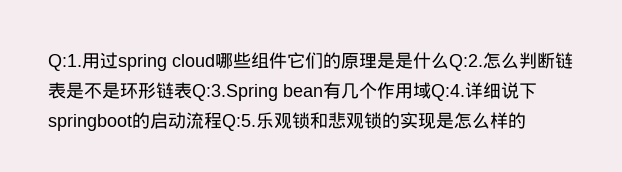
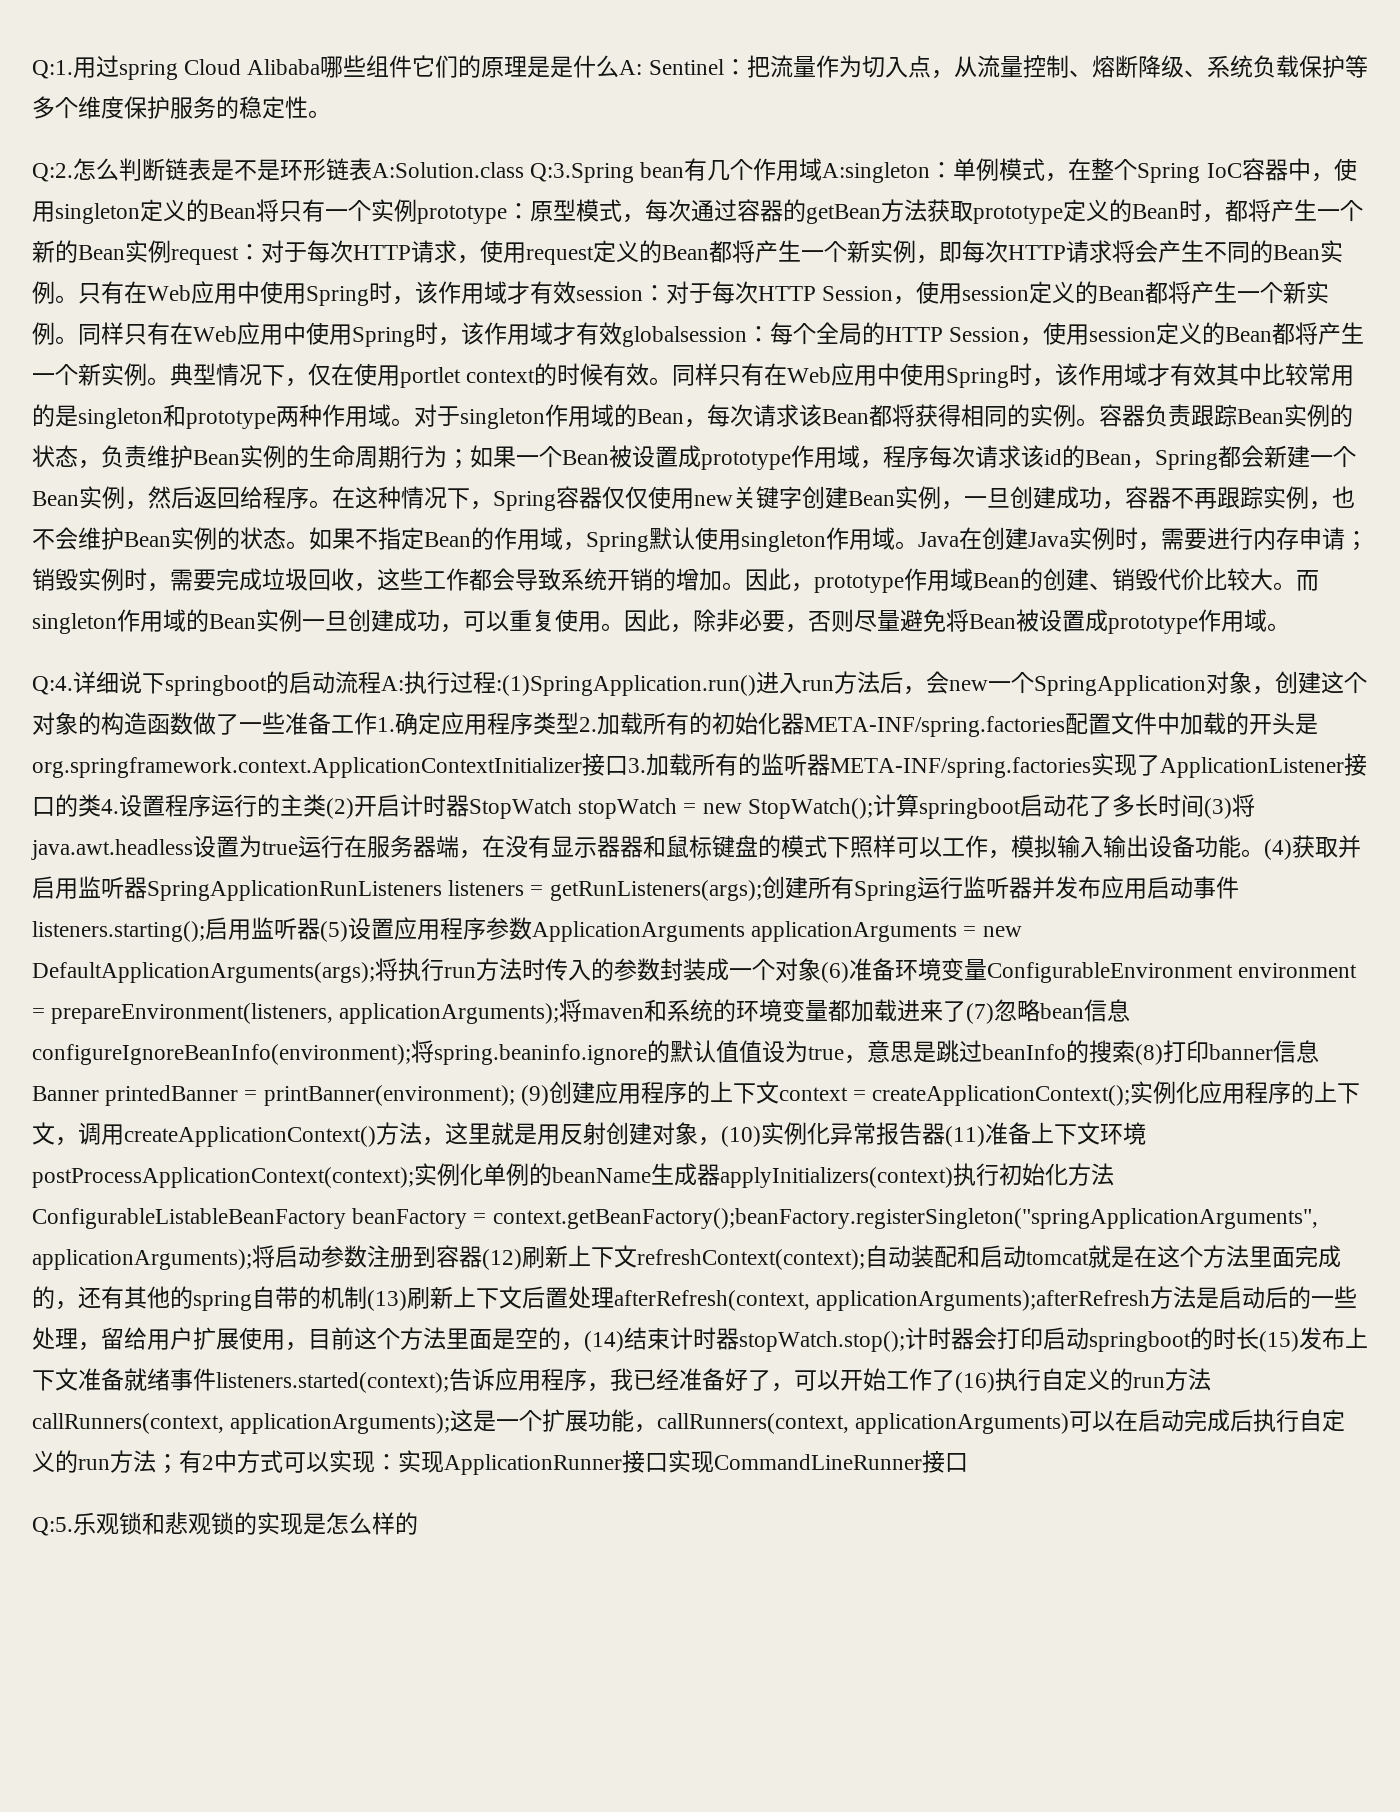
- Q:1.用过spring cloud哪些组件它们的原理是是什么Q:2.怎么判断链表是不是环形链表Q:3.Spring bean有几个作用域Q:4.详细说下springboot的启动流程Q:5.乐观锁和悲观锁的实现是怎么样的
+ Q:1.用过spring Cloud Alibaba哪些组件它们的原理是是什么A: Sentinel：把流量作为切入点，从流量控制、熔断降级、系统负载保护等多个维度保护服务的稳定性。
+ Q:2.怎么判断链表是不是环形链表A:Solution.class Q:3.Spring bean有几个作用域A:singleton：单例模式，在整个Spring IoC容器中，使用singleton定义的Bean将只有一个实例prototype：原型模式，每次通过容器的getBean方法获取prototype定义的Bean时，都将产生一个新的Bean实例request：对于每次HTTP请求，使用request定义的Bean都将产生一个新实例，即每次HTTP请求将会产生不同的Bean实例。只有在Web应用中使用Spring时，该作用域才有效session：对于每次HTTP Session，使用session定义的Bean都将产生一个新实例。同样只有在Web应用中使用Spring时，该作用域才有效globalsession：每个全局的HTTP Session，使用session定义的Bean都将产生一个新实例。典型情况下，仅在使用portlet context的时候有效。同样只有在Web应用中使用Spring时，该作用域才有效其中比较常用的是singleton和prototype两种作用域。对于singleton作用域的Bean，每次请求该Bean都将获得相同的实例。容器负责跟踪Bean实例的状态，负责维护Bean实例的生命周期行为；如果一个Bean被设置成prototype作用域，程序每次请求该id的Bean，Spring都会新建一个Bean实例，然后返回给程序。在这种情况下，Spring容器仅仅使用new关键字创建Bean实例，一旦创建成功，容器不再跟踪实例，也不会维护Bean实例的状态。如果不指定Bean的作用域，Spring默认使用singleton作用域。Java在创建Java实例时，需要进行内存申请；销毁实例时，需要完成垃圾回收，这些工作都会导致系统开销的增加。因此，prototype作用域Bean的创建、销毁代价比较大。而singleton作用域的Bean实例一旦创建成功，可以重复使用。因此，除非必要，否则尽量避免将Bean被设置成prototype作用域。
+ Q:4.详细说下springboot的启动流程A:执行过程:(1)SpringApplication.run()进入run方法后，会new一个SpringApplication对象，创建这个对象的构造函数做了一些准备工作1.确定应用程序类型2.加载所有的初始化器META-INF/spring.factories配置文件中加载的开头是org.springframework.context.ApplicationContextInitializer接口3.加载所有的监听器META-INF/spring.factories实现了ApplicationListener接口的类4.设置程序运行的主类(2)开启计时器StopWatch stopWatch = new StopWatch();计算springboot启动花了多长时间(3)将java.awt.headless设置为true运行在服务器端，在没有显示器器和鼠标键盘的模式下照样可以工作，模拟输入输出设备功能。(4)获取并启用监听器SpringApplicationRunListeners listeners = getRunListeners(args);创建所有Spring运行监听器并发布应用启动事件listeners.starting();启用监听器(5)设置应用程序参数ApplicationArguments applicationArguments = new DefaultApplicationArguments(args);将执行run方法时传入的参数封装成一个对象(6)准备环境变量ConfigurableEnvironment environment = prepareEnvironment(listeners, applicationArguments);将maven和系统的环境变量都加载进来了(7)忽略bean信息configureIgnoreBeanInfo(environment);将spring.beaninfo.ignore的默认值值设为true，意思是跳过beanInfo的搜索(8)打印banner信息Banner printedBanner = printBanner(environment); (9)创建应用程序的上下文context = createApplicationContext();实例化应用程序的上下文，调用createApplicationContext()方法，这里就是用反射创建对象，(10)实例化异常报告器(11)准备上下文环境postProcessApplicationContext(context);实例化单例的beanName生成器applyInitializers(context)执行初始化方法ConfigurableListableBeanFactory beanFactory = context.getBeanFactory();beanFactory.registerSingleton("springApplicationArguments", applicationArguments);将启动参数注册到容器(12)刷新上下文refreshContext(context);自动装配和启动tomcat就是在这个方法里面完成的，还有其他的spring自带的机制(13)刷新上下文后置处理afterRefresh(context, applicationArguments);afterRefresh方法是启动后的一些处理，留给用户扩展使用，目前这个方法里面是空的，(14)结束计时器stopWatch.stop();计时器会打印启动springboot的时长(15)发布上下文准备就绪事件listeners.started(context);告诉应用程序，我已经准备好了，可以开始工作了(16)执行自定义的run方法callRunners(context, applicationArguments);这是一个扩展功能，callRunners(context, applicationArguments)可以在启动完成后执行自定义的run方法；有2中方式可以实现：实现ApplicationRunner接口实现CommandLineRunner接口
+ Q:5.乐观锁和悲观锁的实现是怎么样的

